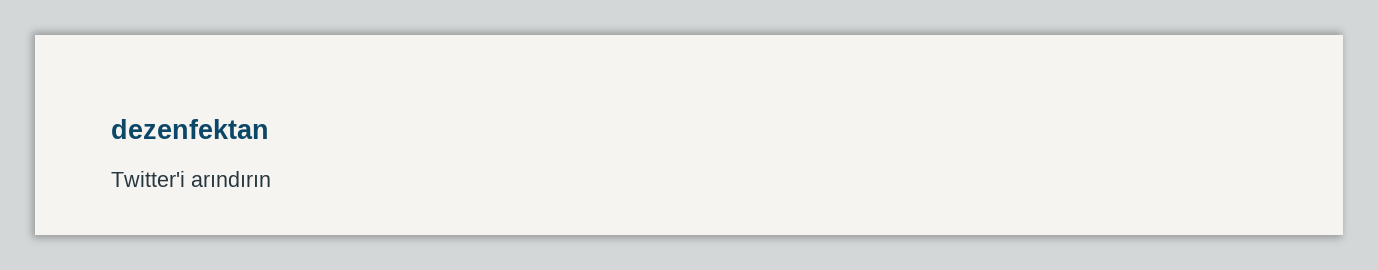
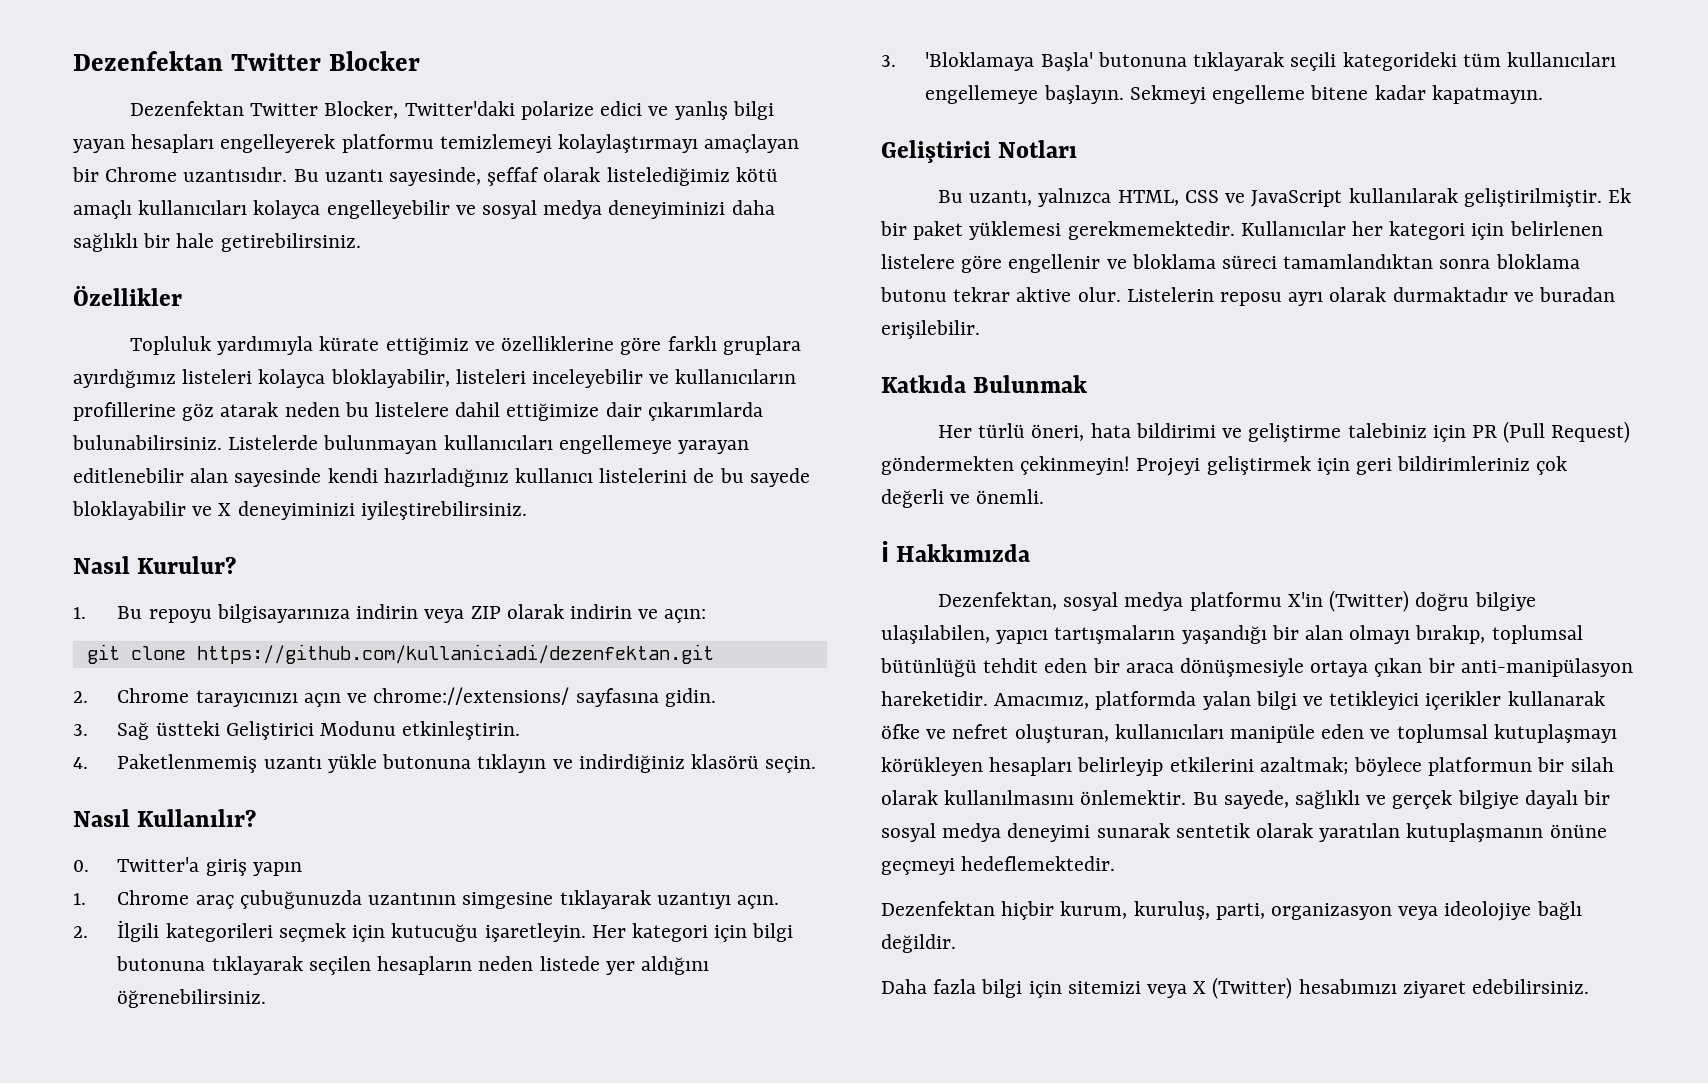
- dezenfektan
- Twitter'i arındırın
+ Dezenfektan Twitter Blocker
+ Dezenfektan Twitter Blocker, Twitter'daki polarize edici ve yanlış bilgi yayan hesapları engelleyerek platformu temizlemeyi kolaylaştırmayı amaçlayan bir Chrome uzantısıdır. Bu uzantı sayesinde, şeffaf olarak listelediğimiz kötü amaçlı kullanıcıları kolayca engelleyebilir ve sosyal medya deneyiminizi daha sağlıklı bir hale getirebilirsiniz.
+ Özellikler
+ Topluluk yardımıyla kürate ettiğimiz ve özelliklerine göre farklı gruplara ayırdığımız listeleri kolayca bloklayabilir, listeleri inceleyebilir ve kullanıcıların profillerine göz atarak neden bu listelere dahil ettiğimize dair çıkarımlarda bulunabilirsiniz. Listelerde bulunmayan kullanıcıları engellemeye yarayan editlenebilir alan sayesinde kendi hazırladığınız kullanıcı listelerini de bu sayede bloklayabilir ve X deneyiminizi iyileştirebilirsiniz.
+ Nasıl Kurulur?
+ 1. Bu repoyu bilgisayarınıza indirin veya ZIP olarak indirin ve açın:
+ git clone https://github.com/kullaniciadi/dezenfektan.git
+ 2. Chrome tarayıcınızı açın ve chrome://extensions/ sayfasına gidin.
+ 3. Sağ üstteki Geliştirici Modunu etkinleştirin.
+ 4. Paketlenmemiş uzantı yükle butonuna tıklayın ve indirdiğiniz klasörü seçin.
+ Nasıl Kullanılır?
+ 0. Twitter'a giriş yapın
+ 1. Chrome araç çubuğunuzda uzantının simgesine tıklayarak uzantıyı açın.
+ 2. İlgili kategorileri seçmek için kutucuğu işaretleyin. Her kategori için bilgi butonuna tıklayarak seçilen hesapların neden listede yer aldığını öğrenebilirsiniz.
+ 3. 'Bloklamaya Başla' butonuna tıklayarak seçili kategorideki tüm kullanıcıları engellemeye başlayın. Sekmeyi engelleme bitene kadar kapatmayın.
+ Geliştirici Notları
+ Bu uzantı, yalnızca HTML, CSS ve JavaScript kullanılarak geliştirilmiştir. Ek bir paket yüklemesi gerekmemektedir. Kullanıcılar her kategori için belirlenen listelere göre engellenir ve bloklama süreci tamamlandıktan sonra bloklama butonu tekrar aktive olur. Listelerin reposu ayrı olarak durmaktadır ve buradan erişilebilir.
+ Katkıda Bulunmak
+ Her türlü öneri, hata bildirimi ve geliştirme talebiniz için PR (Pull Request) göndermekten çekinmeyin! Projeyi geliştirmek için geri bildirimleriniz çok değerli ve önemli.
+ ℹ Hakkımızda
+ Dezenfektan, sosyal medya platformu X'in (Twitter) doğru bilgiye ulaşılabilen, yapıcı tartışmaların yaşandığı bir alan olmayı bırakıp, toplumsal bütünlüğü tehdit eden bir araca dönüşmesiyle ortaya çıkan bir anti-manipülasyon hareketidir. Amacımız, platformda yalan bilgi ve tetikleyici içerikler kullanarak öfke ve nefret oluşturan, kullanıcıları manipüle eden ve toplumsal kutuplaşmayı körükleyen hesapları belirleyip etkilerini azaltmak; böylece platformun bir silah olarak kullanılmasını önlemektir. Bu sayede, sağlıklı ve gerçek bilgiye dayalı bir sosyal medya deneyimi sunarak sentetik olarak yaratılan kutuplaşmanın önüne geçmeyi hedeflemektedir.
+ Dezenfektan hiçbir kurum, kuruluş, parti, organizasyon veya ideolojiye bağlı değildir.
+ Daha fazla bilgi için sitemizi veya X (Twitter) hesabımızı ziyaret edebilirsiniz.

